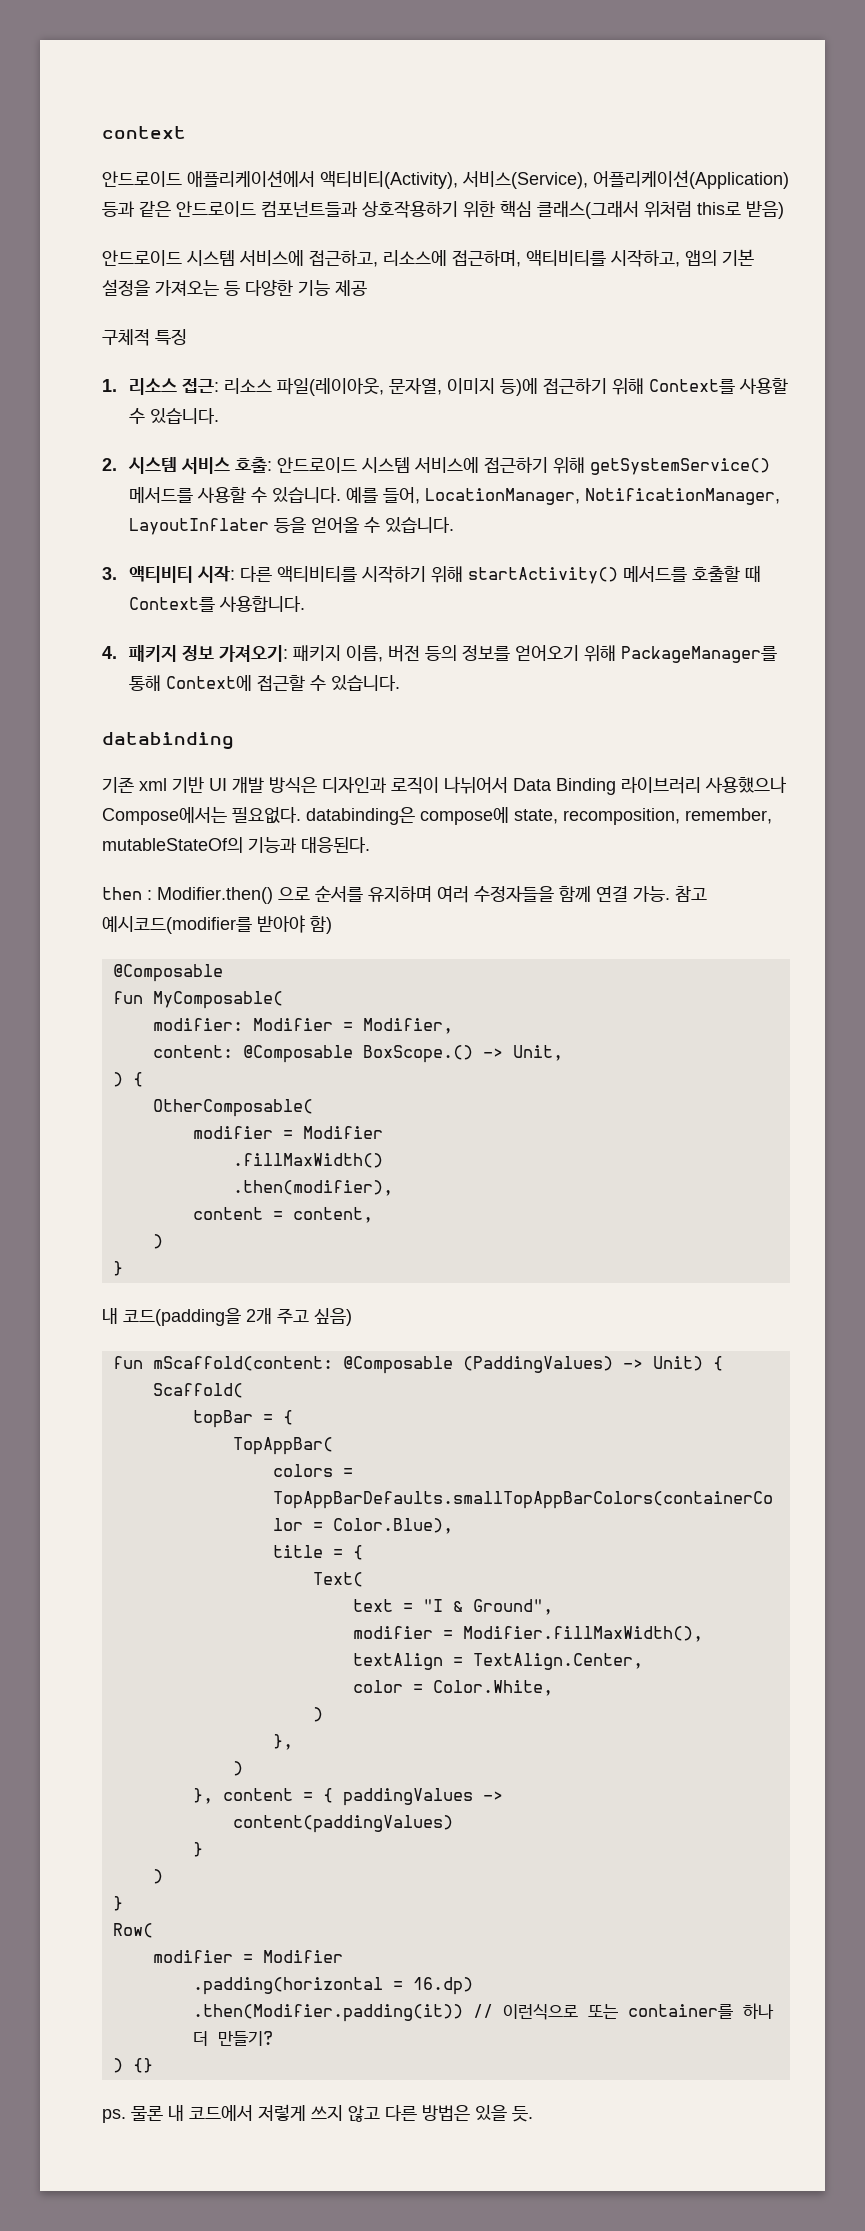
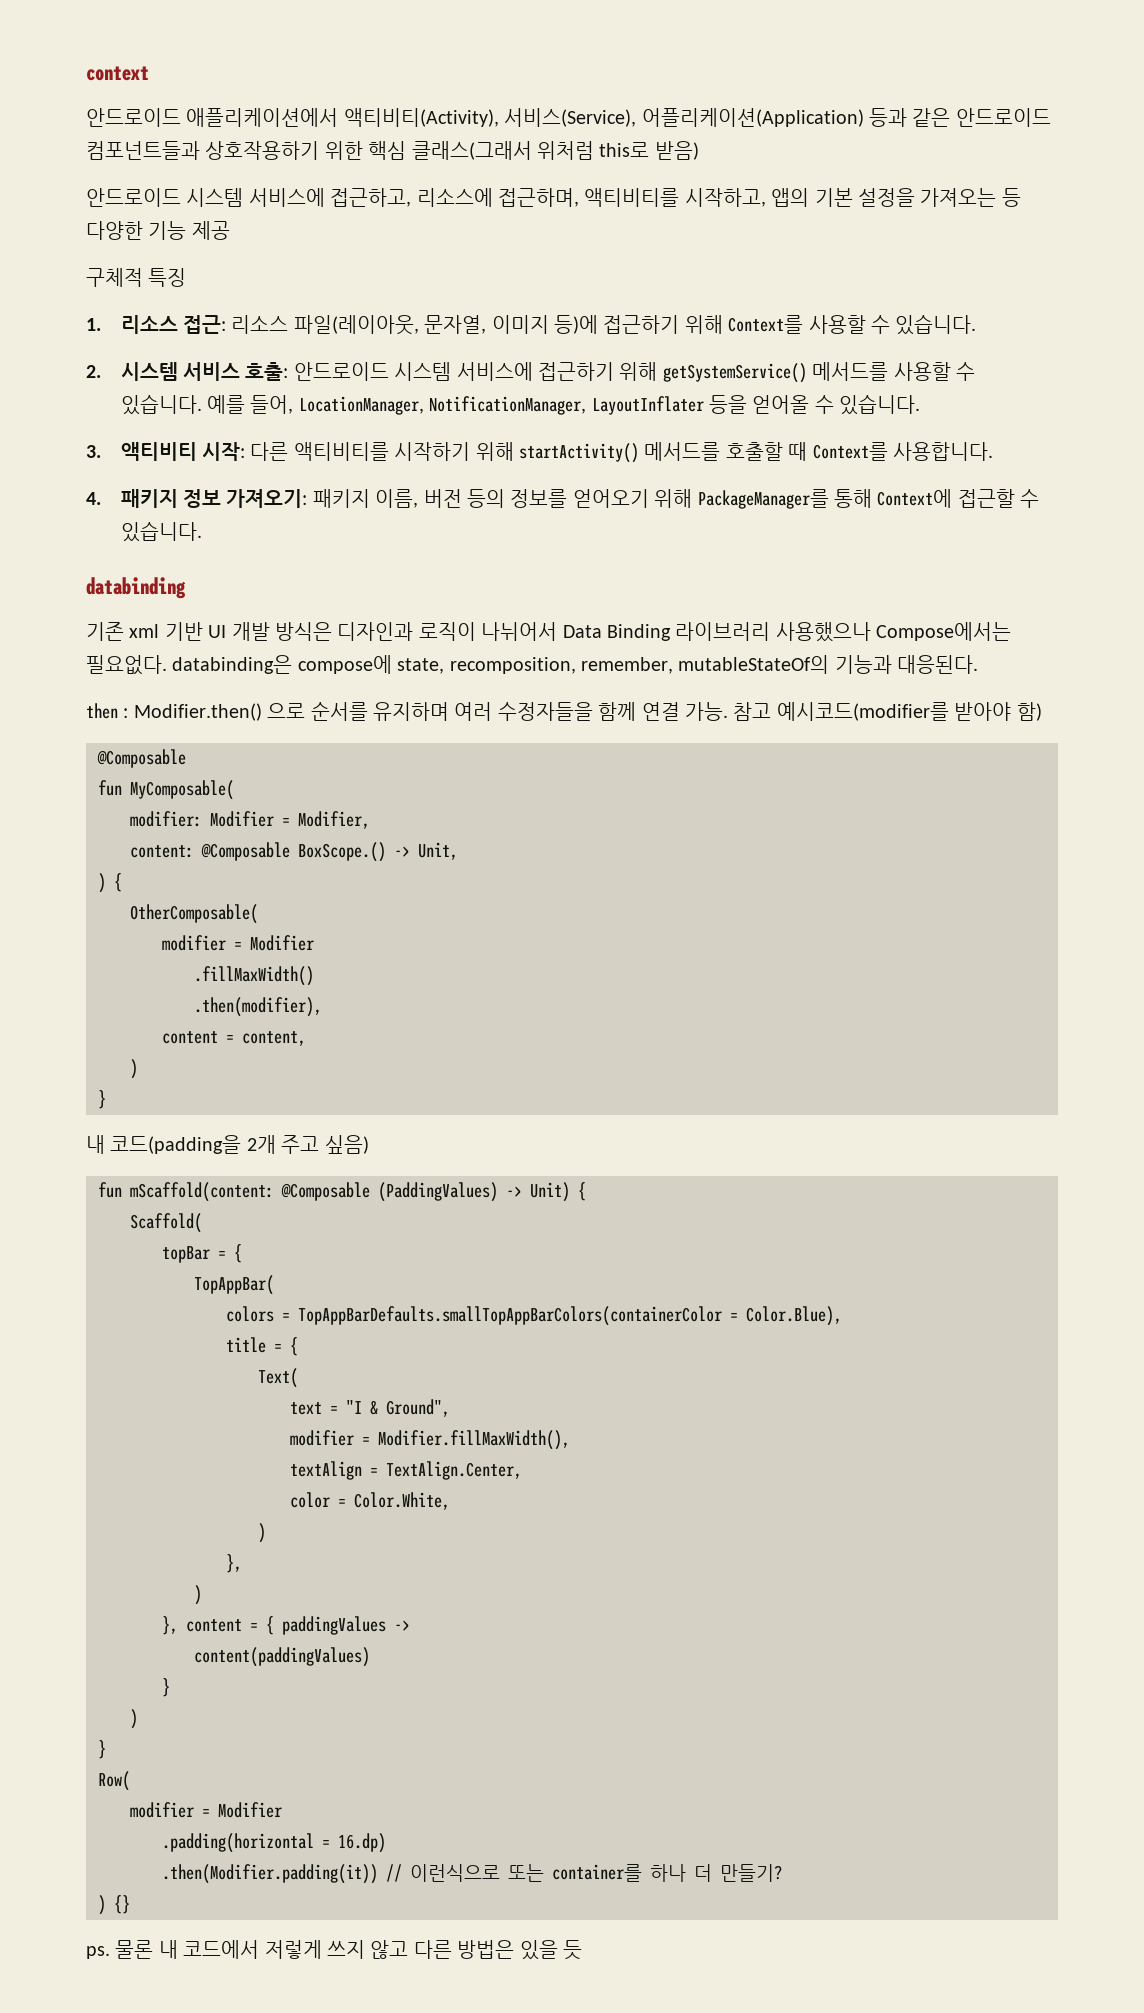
- 물론 내 코드에서 저렇게 쓰지 않고 다른 방법은 있을 듯.
+ 물론 내 코드에서 저렇게 쓰지 않고 다른 방법은 있을 듯

